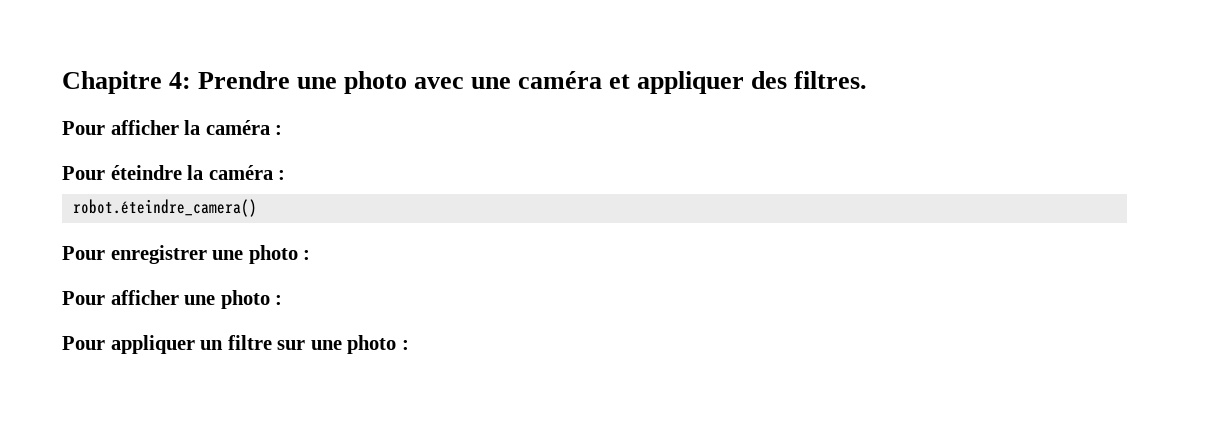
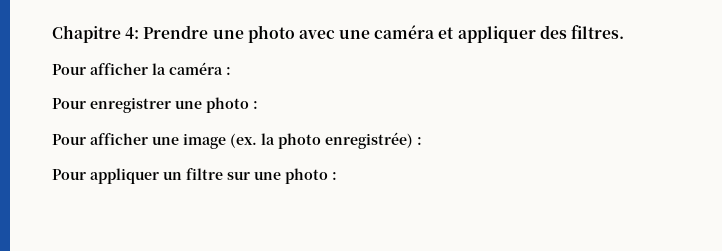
- Pour éteindre la caméra :
- robot.éteindre_camera()
- Pour afficher une photo :
+ Pour afficher une image (ex. la photo enregistrée) :

